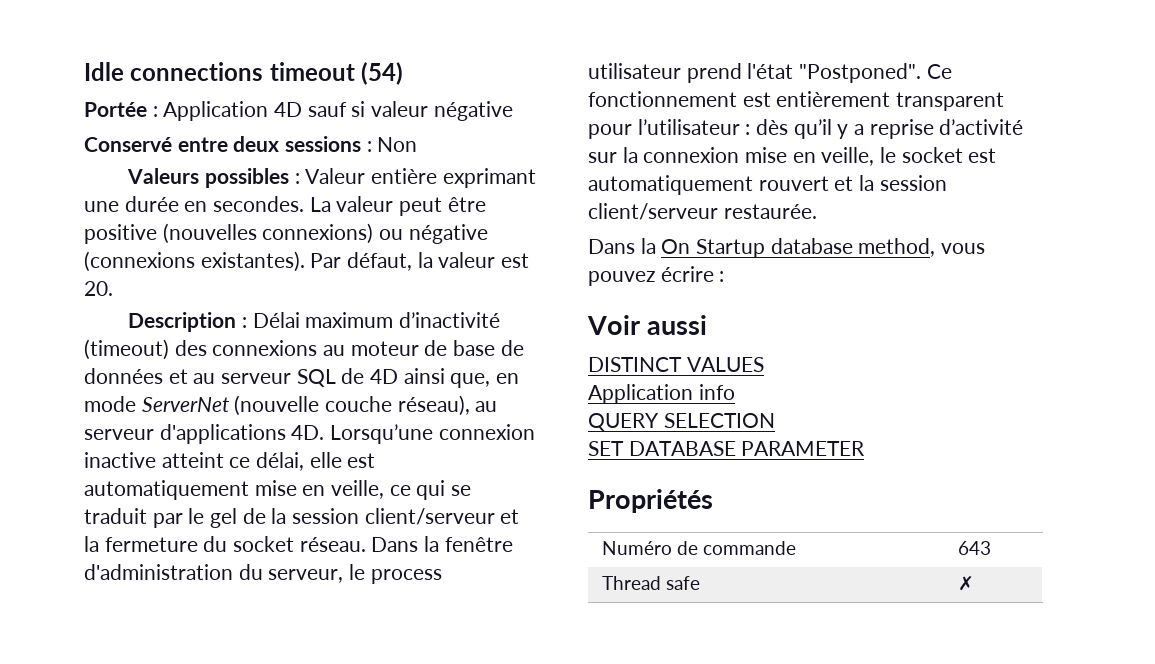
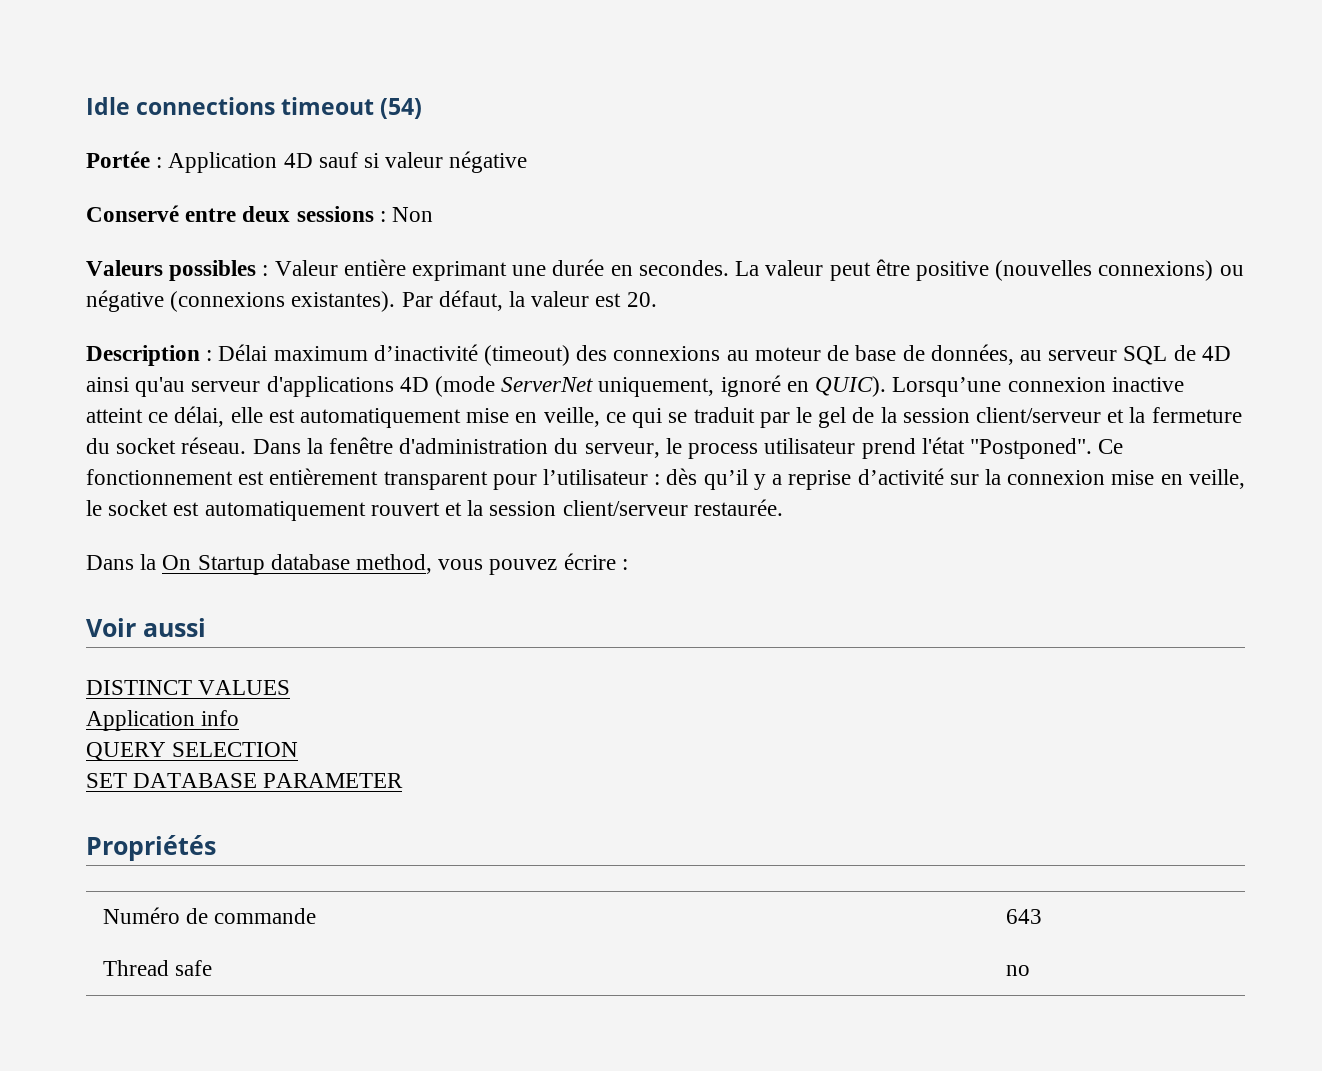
- Description : Délai maximum d’inactivité (timeout) des connexions au moteur de base de données et au serveur SQL de 4D ainsi que, en mode ServerNet (nouvelle couche réseau), au serveur d'applications 4D.
+ Description : Délai maximum d’inactivité (timeout) des connexions au moteur de base de données, au serveur SQL de 4D ainsi qu'au serveur d'applications 4D (mode ServerNet uniquement, ignoré en QUIC).
- Thread safe | ✗
+ Thread safe | no

